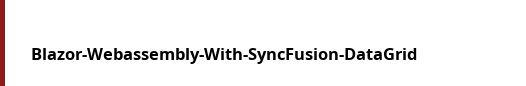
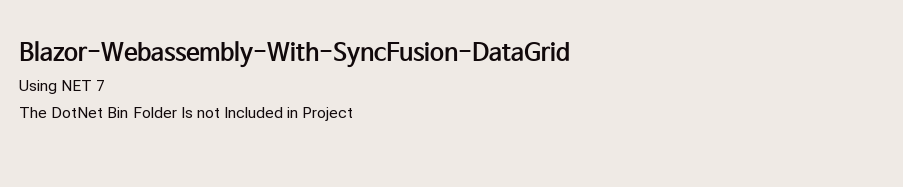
+ Using NET 7
+ The DotNet Bin Folder Is not Included in Project

